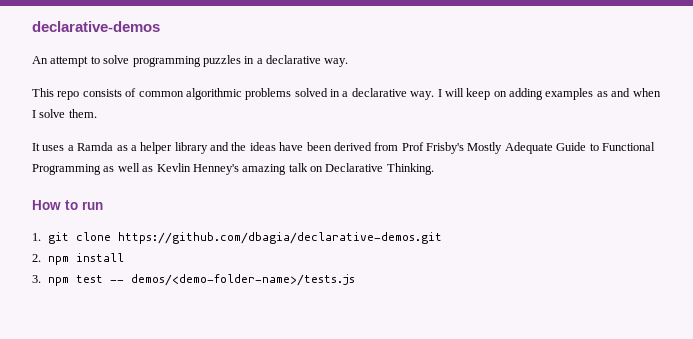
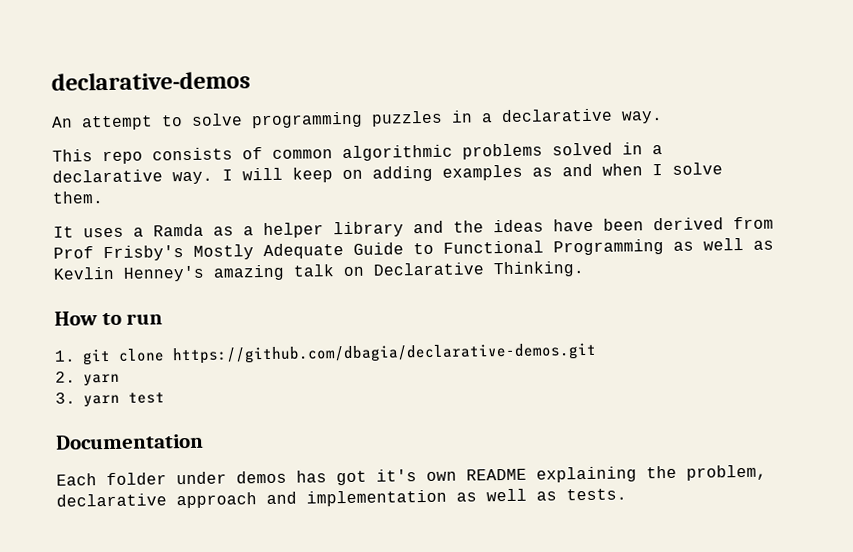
- 2. npm install
+ 2. yarn
- 3. npm test -- demos/<demo-folder-name>/tests.js
+ 3. yarn test
+ Documentation
+ Each folder under demos has got it's own README explaining the problem, declarative approach and implementation as well as tests.

